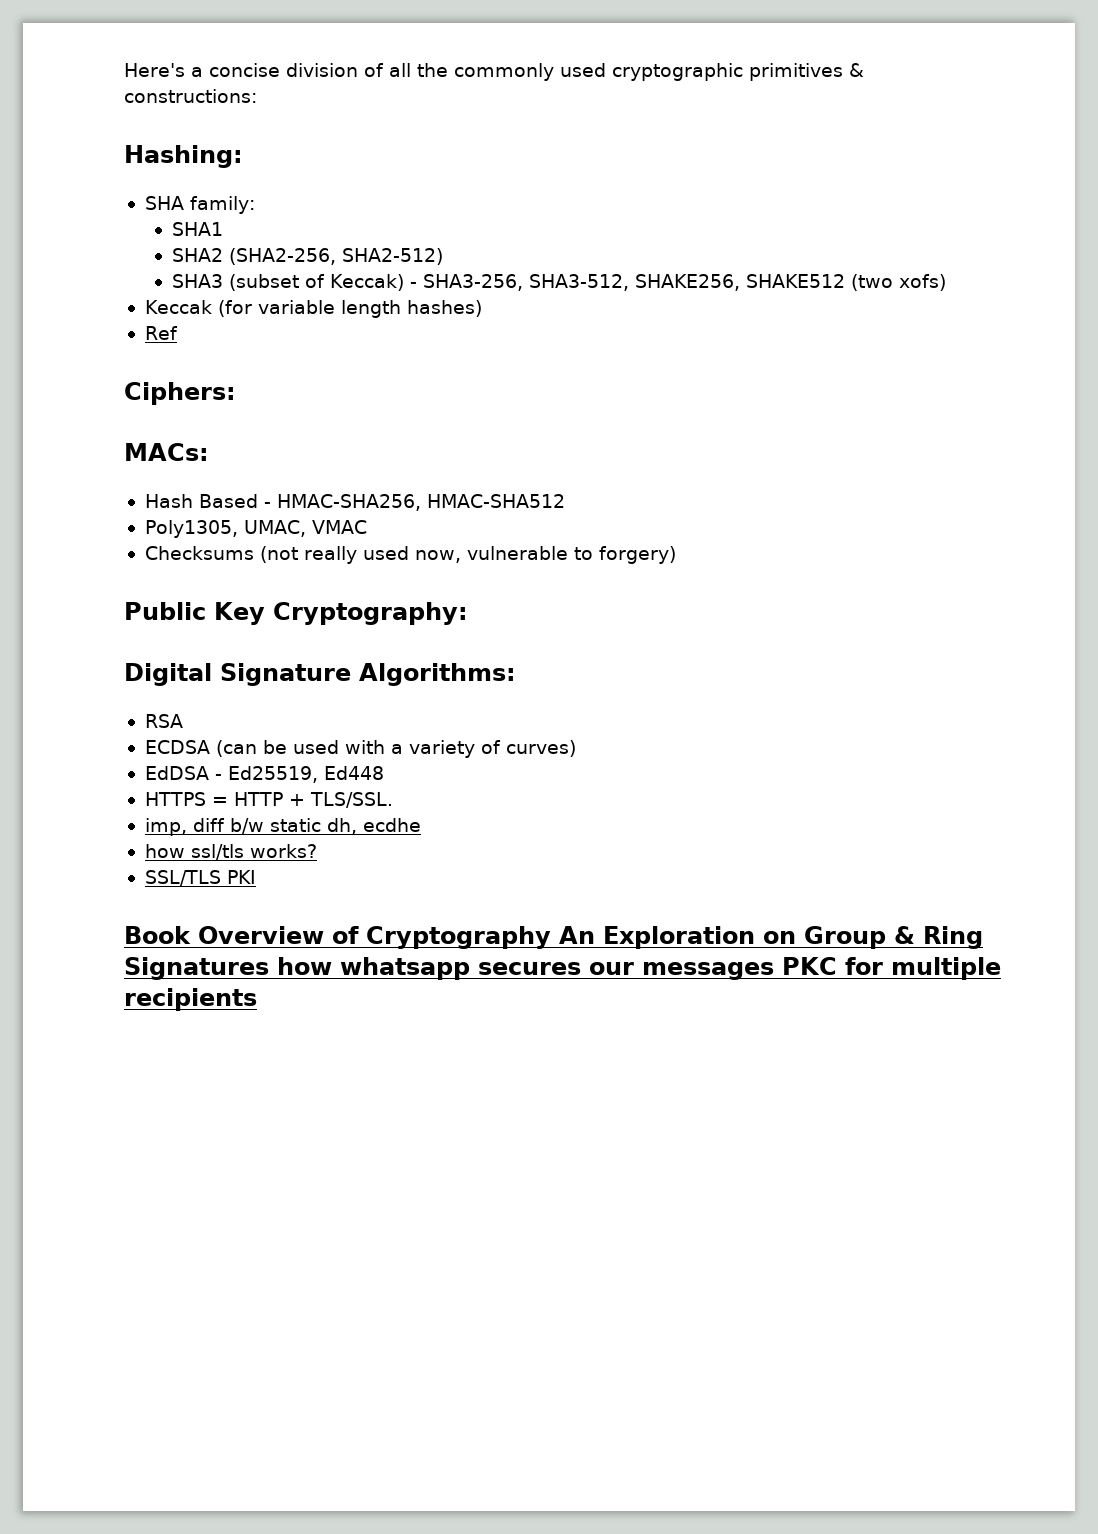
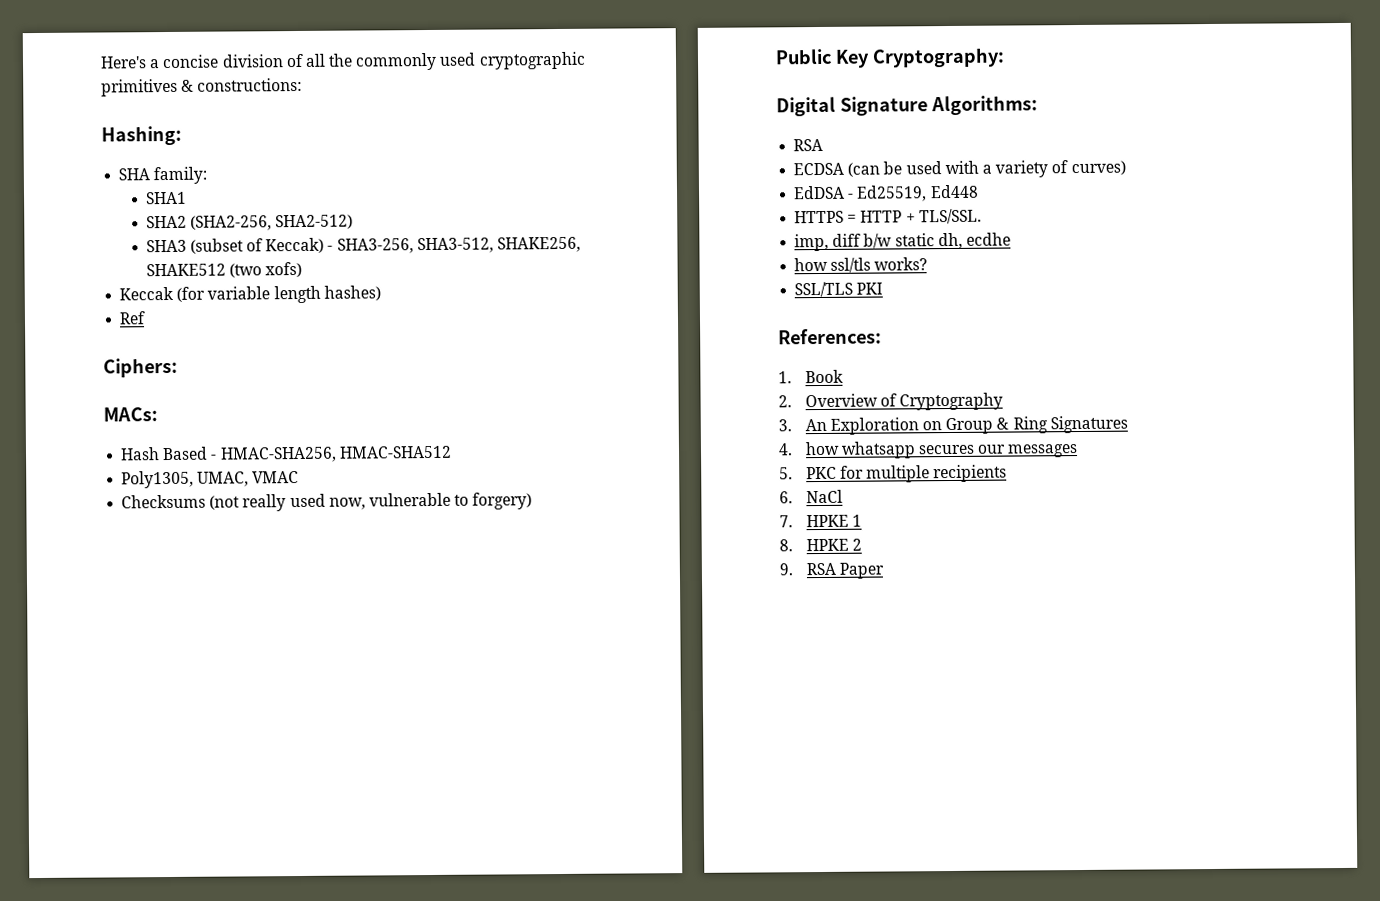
- Book Overview of Cryptography An Exploration on Group & Ring Signatures how whatsapp secures our messages PKC for multiple recipients
+ References:
+ 1. Book
+ 2. Overview of Cryptography
+ 3. An Exploration on Group & Ring Signatures
+ 4. how whatsapp secures our messages
+ 5. PKC for multiple recipients
+ 6. NaCl
+ 7. HPKE 1
+ 8. HPKE 2
+ 9. RSA Paper

